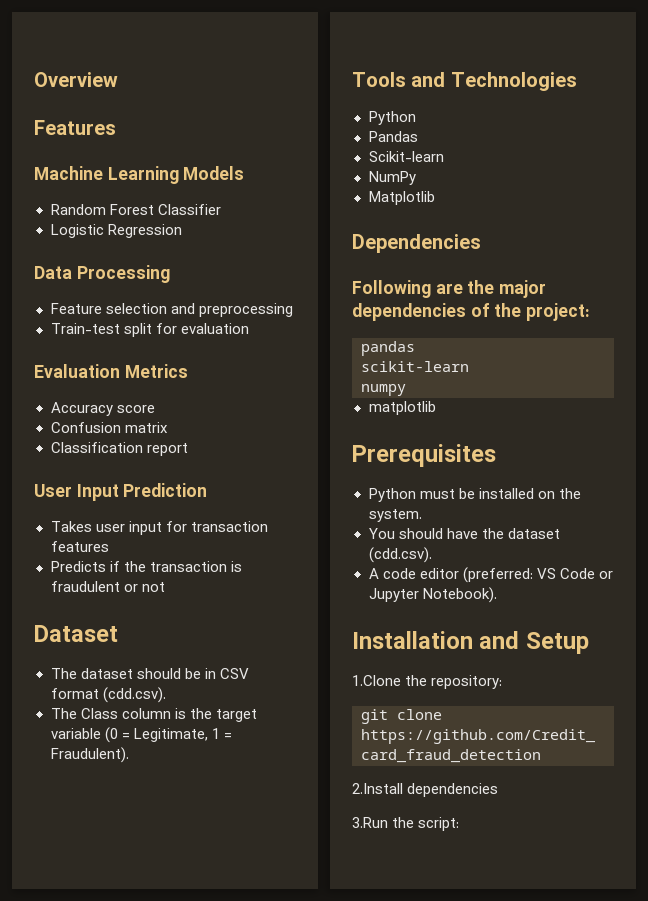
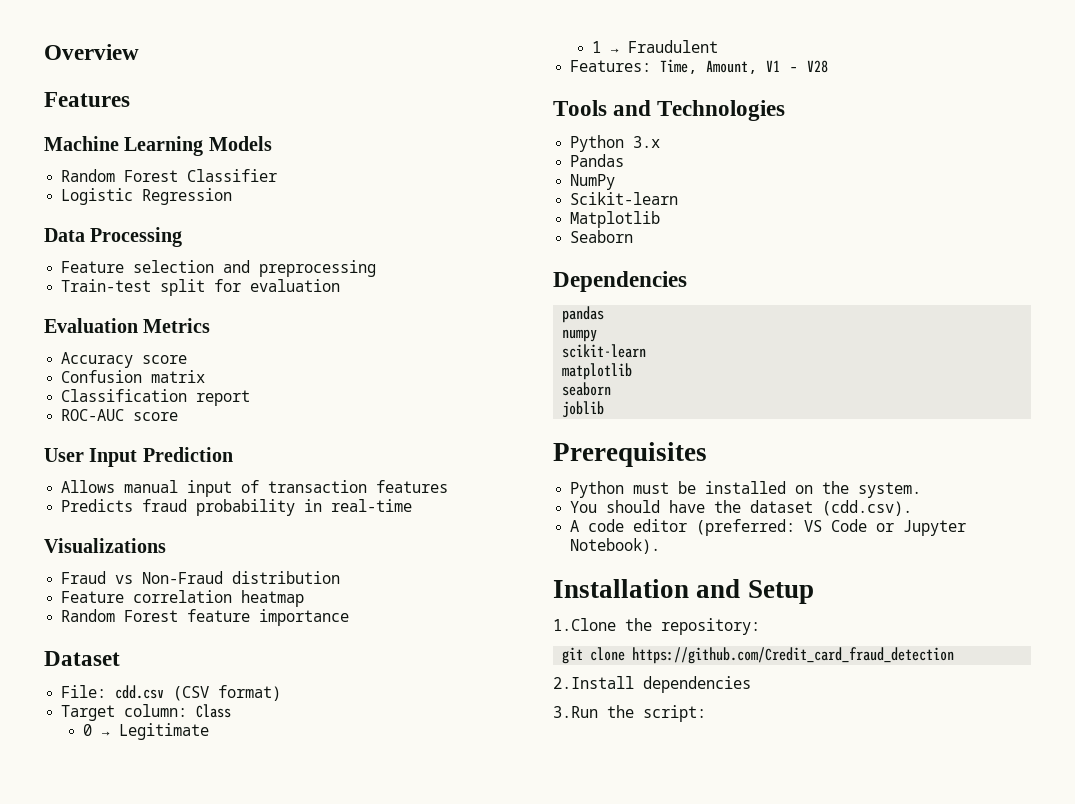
+ ROC-AUC score
- Takes user input for transaction features
+ Allows manual input of transaction features
- Predicts if the transaction is fraudulent or not
+ Predicts fraud probability in real-time
+ Visualizations
+ Fraud vs Non-Fraud distribution
+ Feature correlation heatmap
+ Random Forest feature importance
  Dataset
- The dataset should be in CSV format (cdd.csv).
- The Class column is the target variable (0 = Legitimate, 1 = Fraudulent).
+ File: cdd.csv (CSV format)
+ Target column: Class
+ 0 → Legitimate
+ 1 → Fraudulent
+ Features: Time, Amount, V1 - V28
  Tools and Technologies
- Python
+ Python 3.x
+ NumPy
- NumPy
+ Seaborn
- Following are the major dependencies of the project:
+ numpy
- numpy
  matplotlib
+ seaborn
+ joblib

